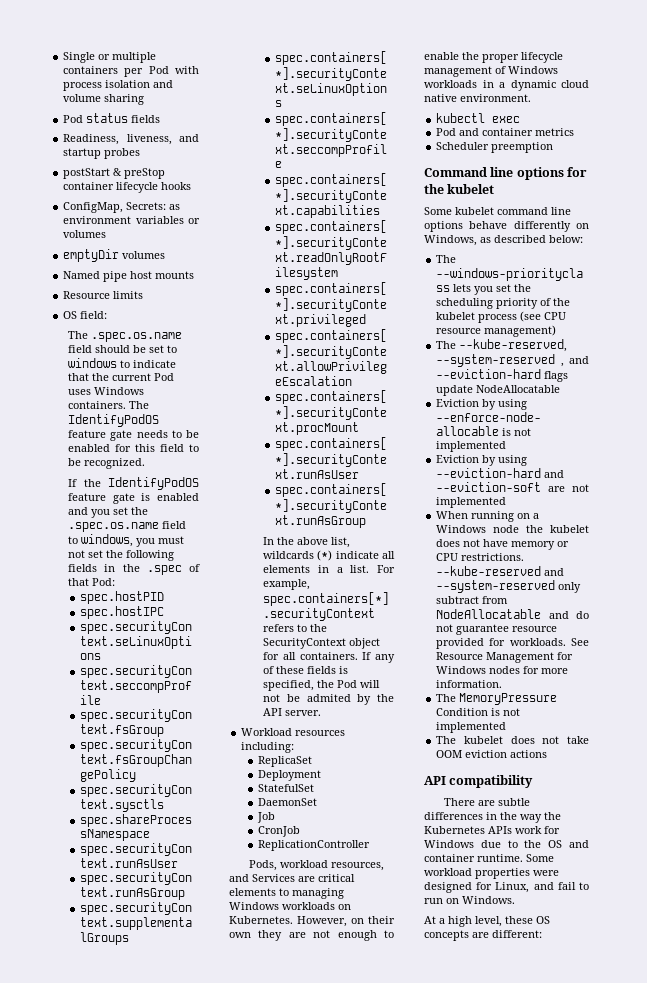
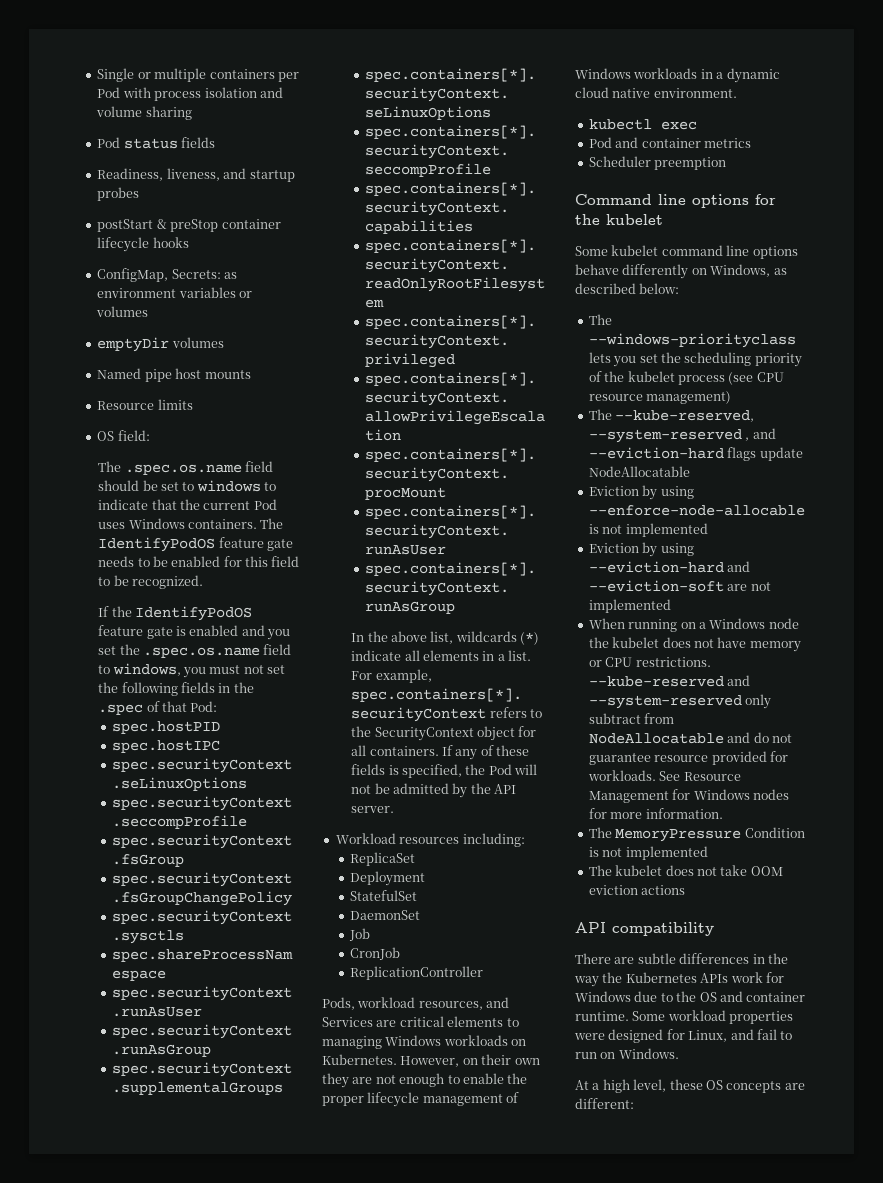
- If any of these fields is specified, the Pod will not be admited by the API server.
+ If any of these fields is specified, the Pod will not be admitted by the API server.

